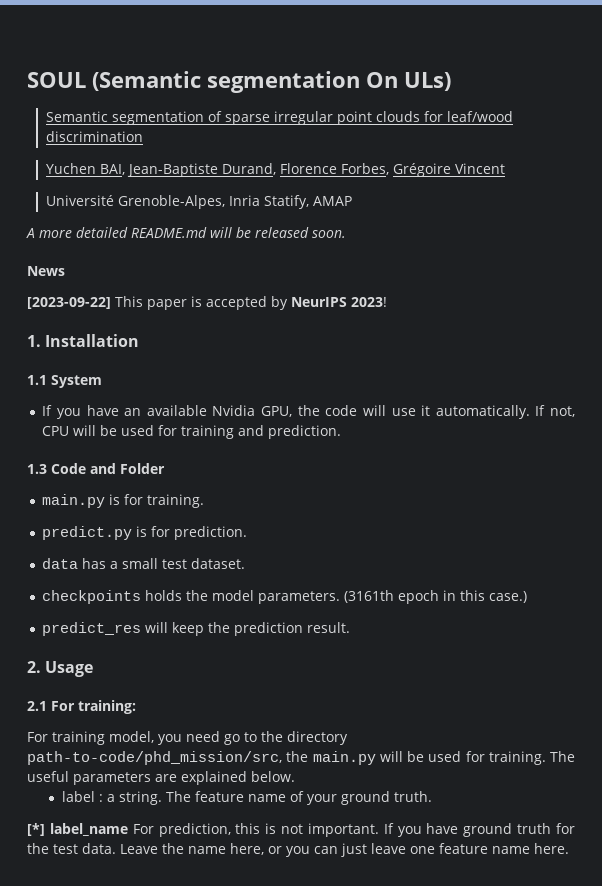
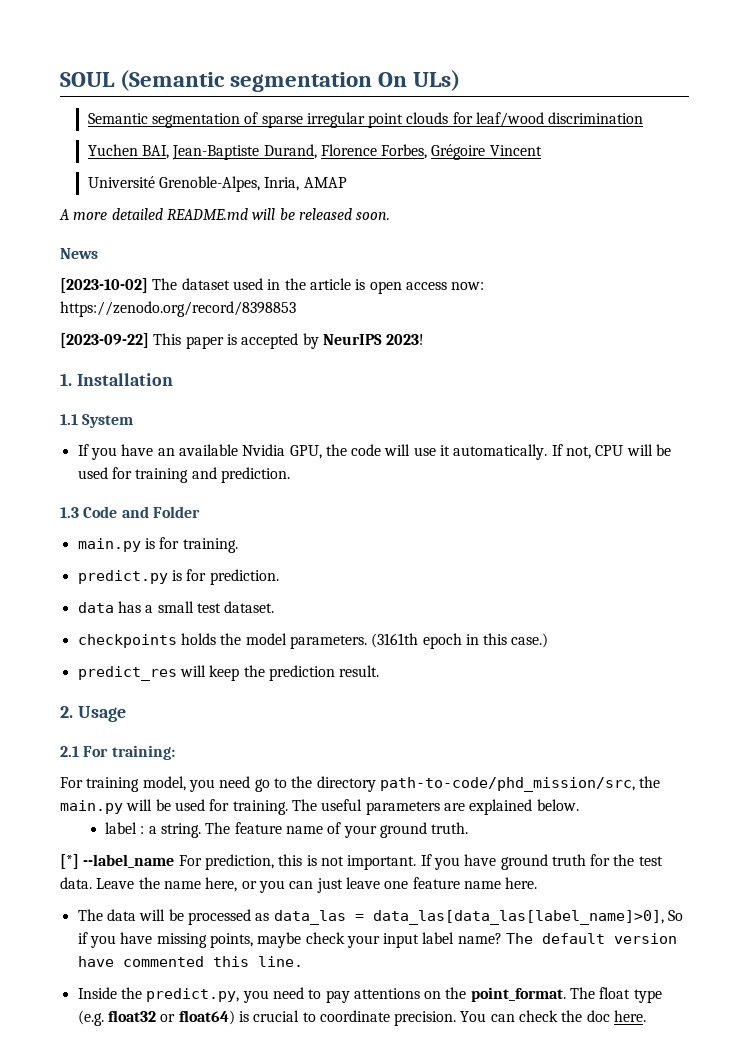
- Université Grenoble-Alpes, Inria Statify, AMAP
+ Université Grenoble-Alpes, Inria, AMAP
+ [2023-10-02] The dataset used in the article is open access now: https://zenodo.org/record/8398853
- [*] label_name For prediction, this is not important.
+ [*] --label_name For prediction, this is not important.
+ The data will be processed as data_las = data_las[data_las[label_name]>0], So if you have missing points, maybe check your input label name? The default version have commented this line.
+ Inside the predict.py, you need to pay attentions on the point_format. The float type (e.g. float32 or float64) is crucial to coordinate precision. You can check the doc here.

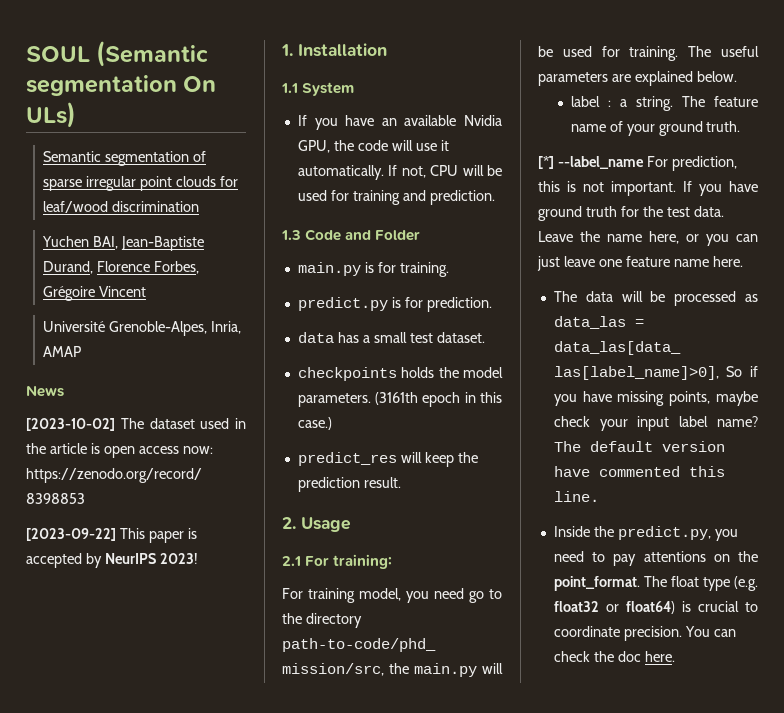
- A more detailed README.md will be released soon.

